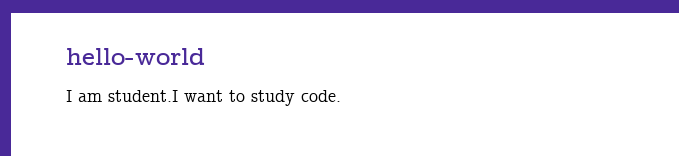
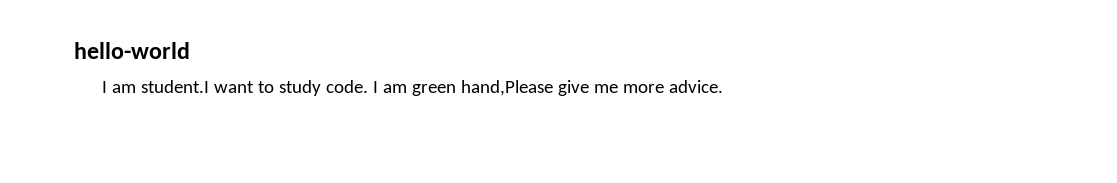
+ I am green hand,Please give me more advice.

